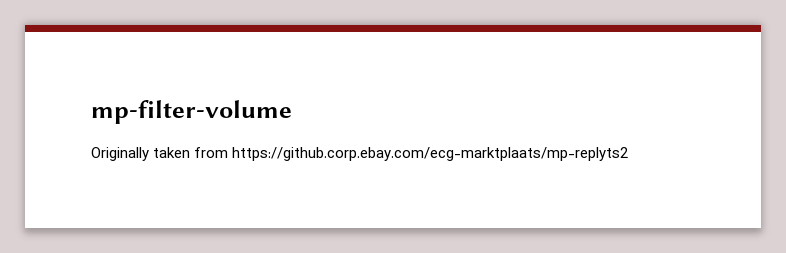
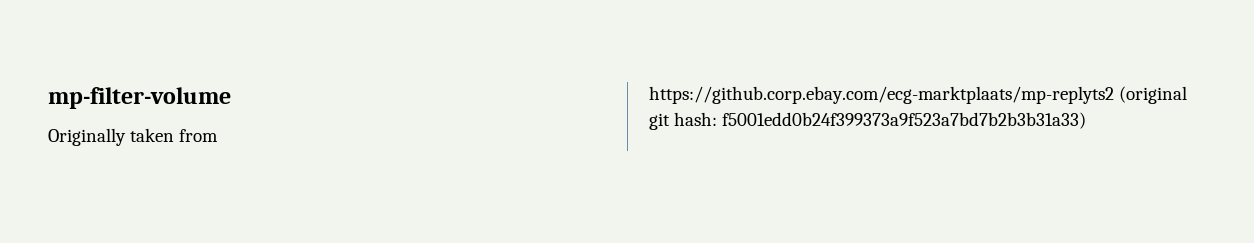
- Originally taken from https://github.corp.ebay.com/ecg-marktplaats/mp-replyts2
+ Originally taken from https://github.corp.ebay.com/ecg-marktplaats/mp-replyts2 (original git hash: f5001edd0b24f399373a9f523a7bd7b2b3b31a33)

